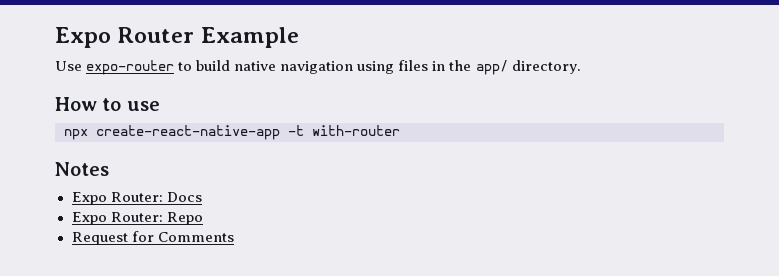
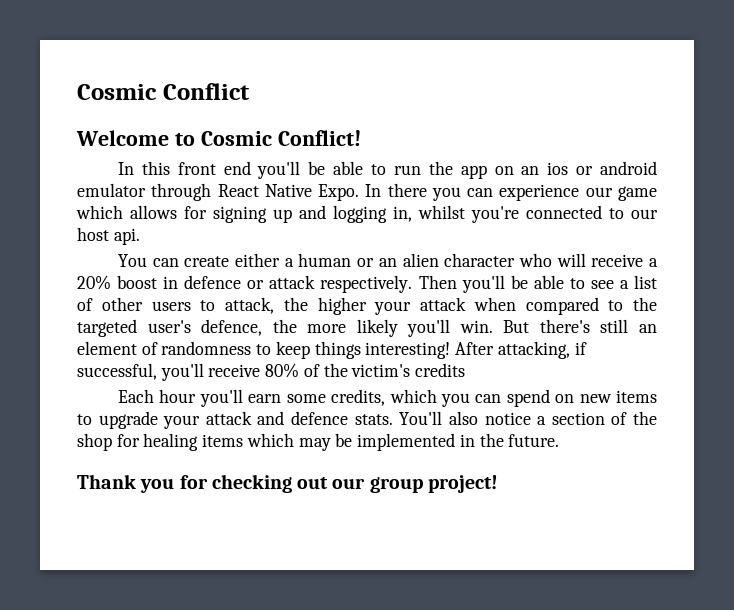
- Expo Router Example
- Use expo-router to build native navigation using files in the app/ directory.
- How to use
- npx create-react-native-app -t with-router
- Notes
- Expo Router: Docs
- Expo Router: Repo
- Request for Comments
+ Cosmic Conflict
+ Welcome to Cosmic Conflict!
+ In this front end you'll be able to run the app on an ios or android emulator through React Native Expo. In there you can experience our game which allows for signing up and logging in, whilst you're connected to our host api.
+ You can create either a human or an alien character who will receive a 20% boost in defence or attack respectively. Then you'll be able to see a list of other users to attack, the higher your attack when compared to the targeted user's defence, the more likely you'll win. But there's still an element of randomness to keep things interesting! After attacking, if successful, you'll receive 80% of the victim's credits
+ Each hour you'll earn some credits, which you can spend on new items to upgrade your attack and defence stats. You'll also notice a section of the shop for healing items which may be implemented in the future.
+ Thank you for checking out our group project!

